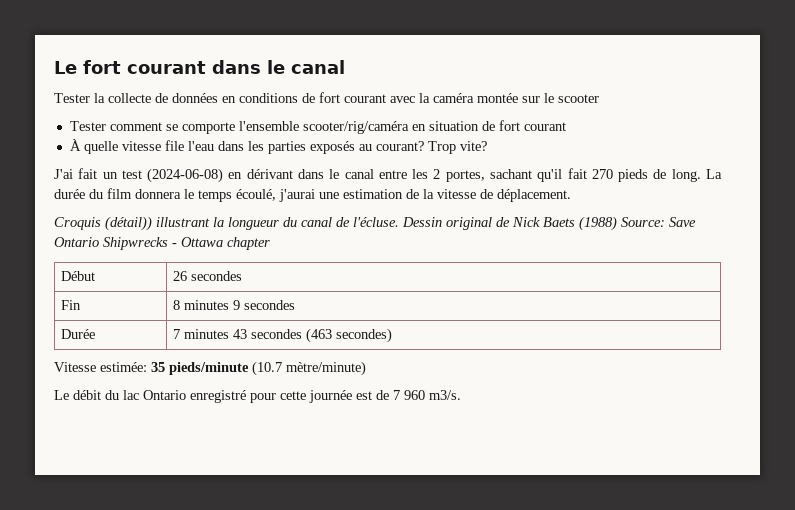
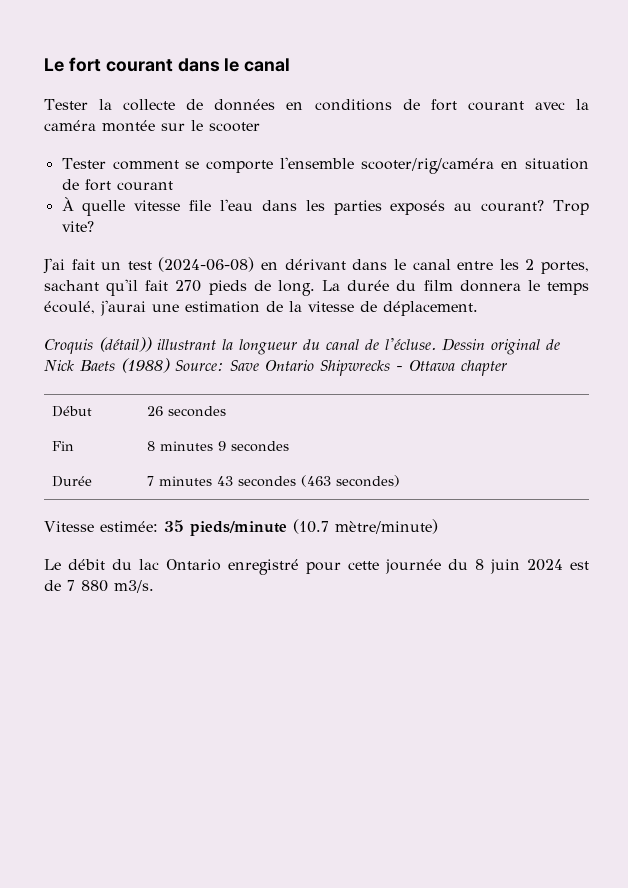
- Le débit du lac Ontario enregistré pour cette journée est de 7 960 m3/s.
+ Le débit du lac Ontario enregistré pour cette journée du 8 juin 2024 est de 7 880 m3/s.

